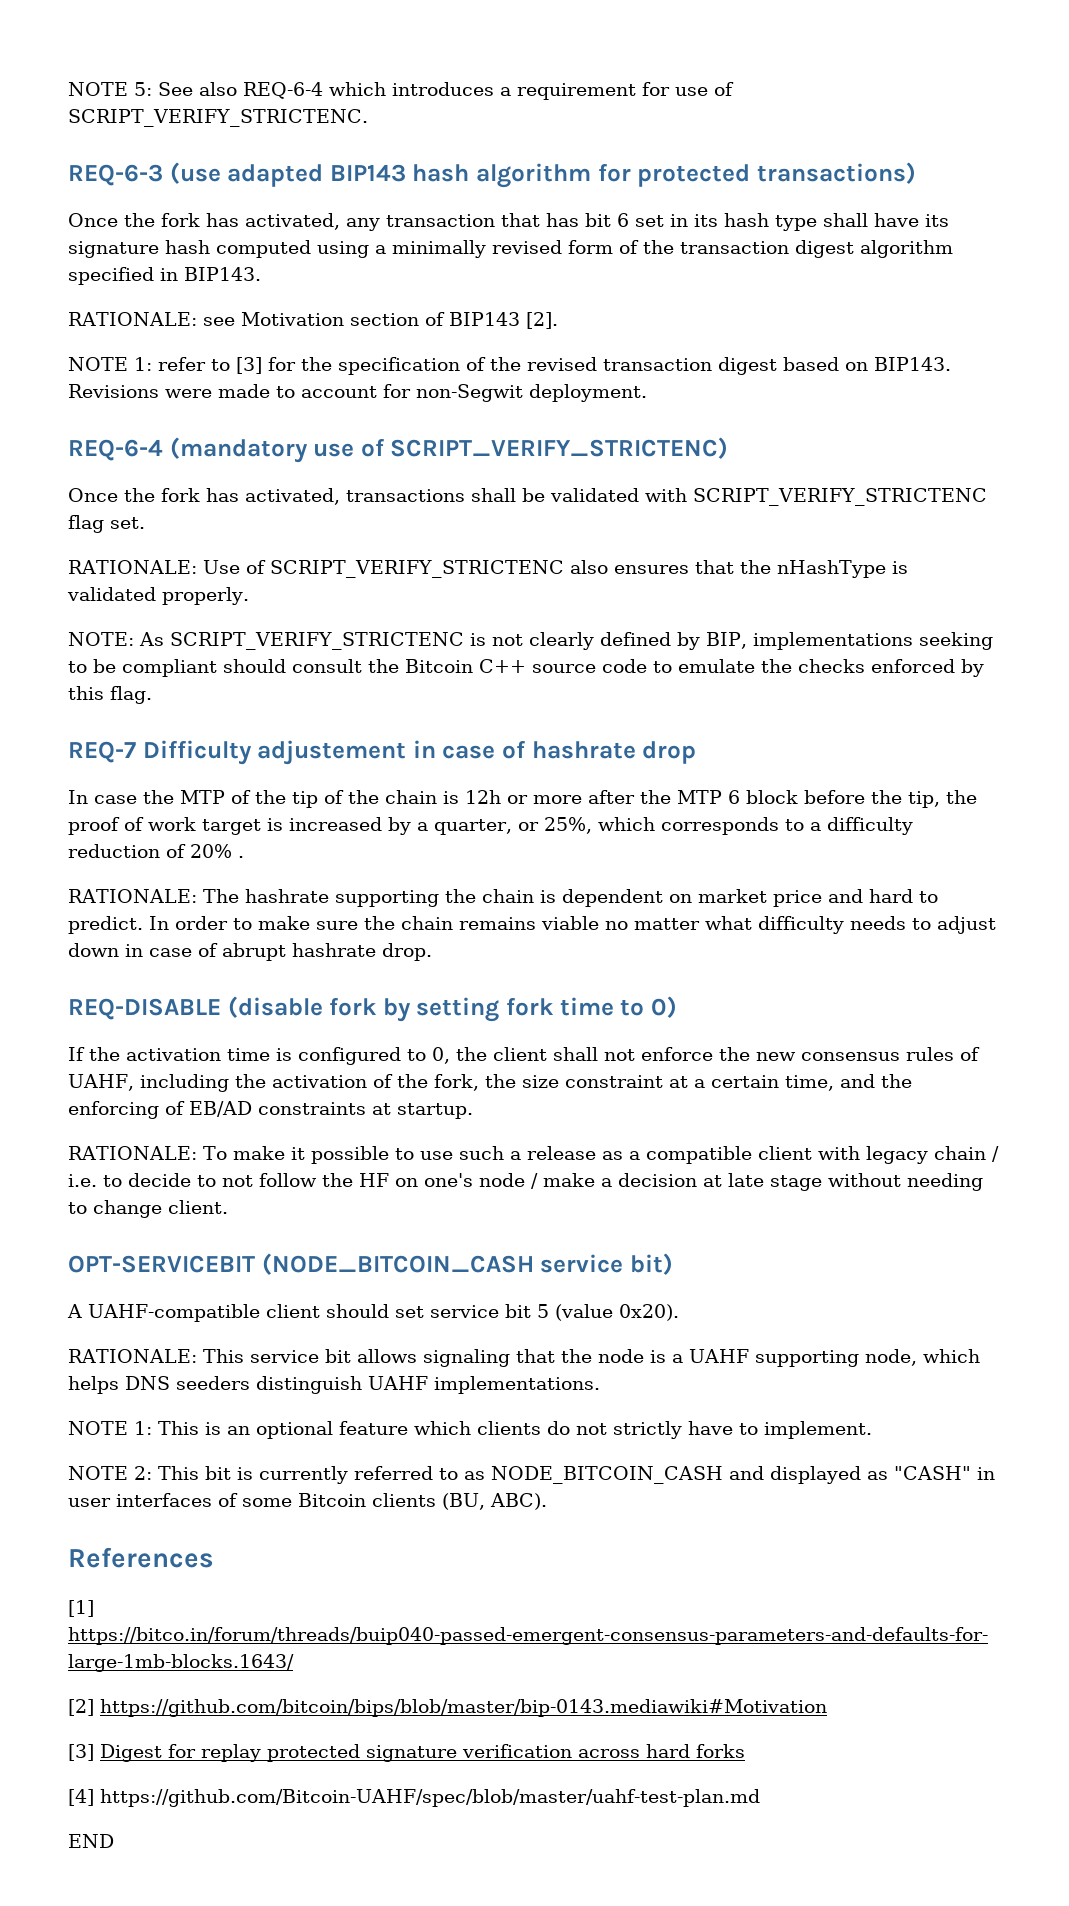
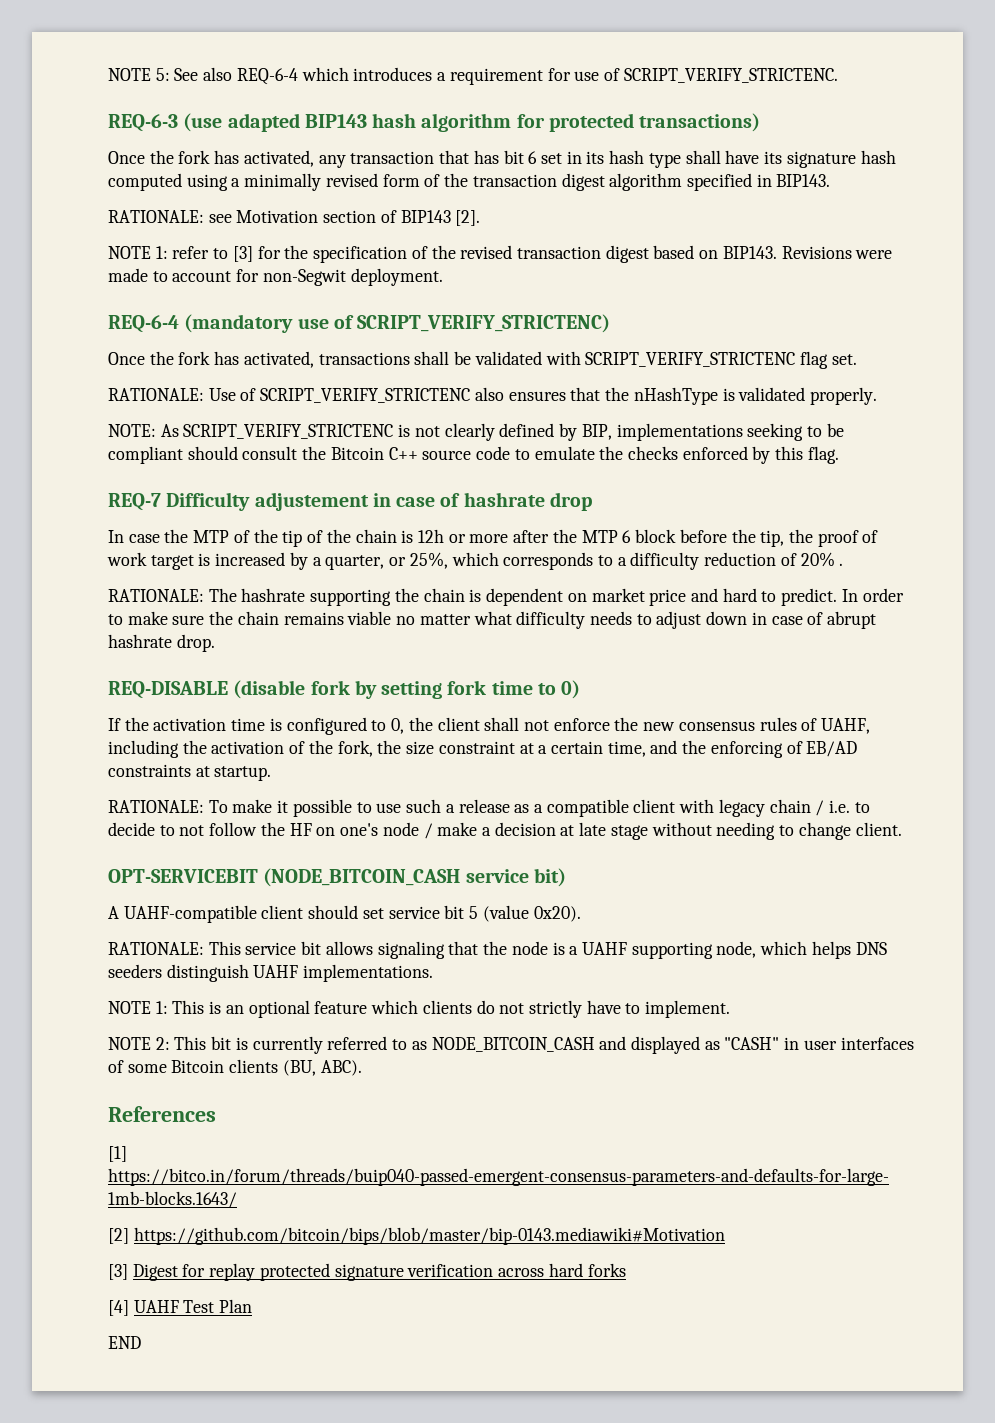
- [4] https://github.com/Bitcoin-UAHF/spec/blob/master/uahf-test-plan.md
+ [4] UAHF Test Plan

